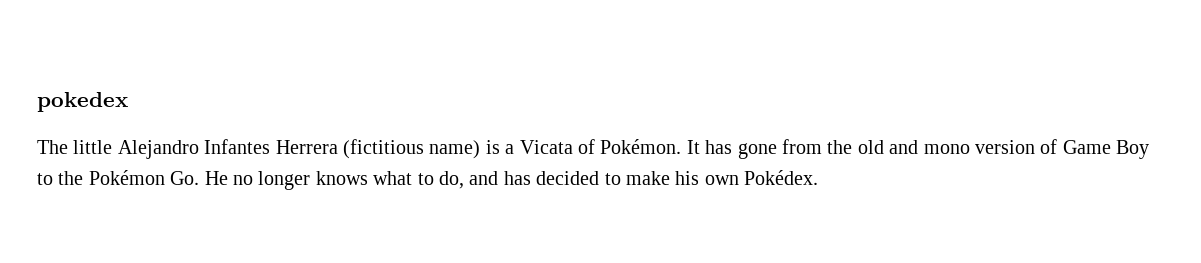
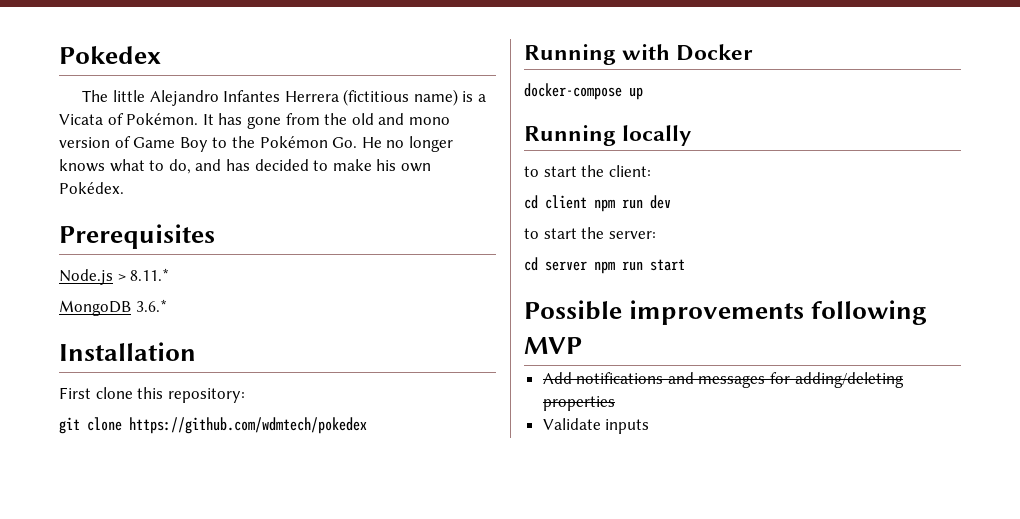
- pokedex
+ Pokedex
+ Prerequisites
+ Node.js > 8.11.*
+ MongoDB 3.6.*
+ Installation
+ First clone this repository:
+ git clone https://github.com/wdmtech/pokedex
+ Running with Docker
+ docker-compose up
+ Running locally
+ to start the client:
+ cd client npm run dev
+ to start the server:
+ cd server npm run start
+ Possible improvements following MVP
+ Add notifications and messages for adding/deleting properties
+ Validate inputs

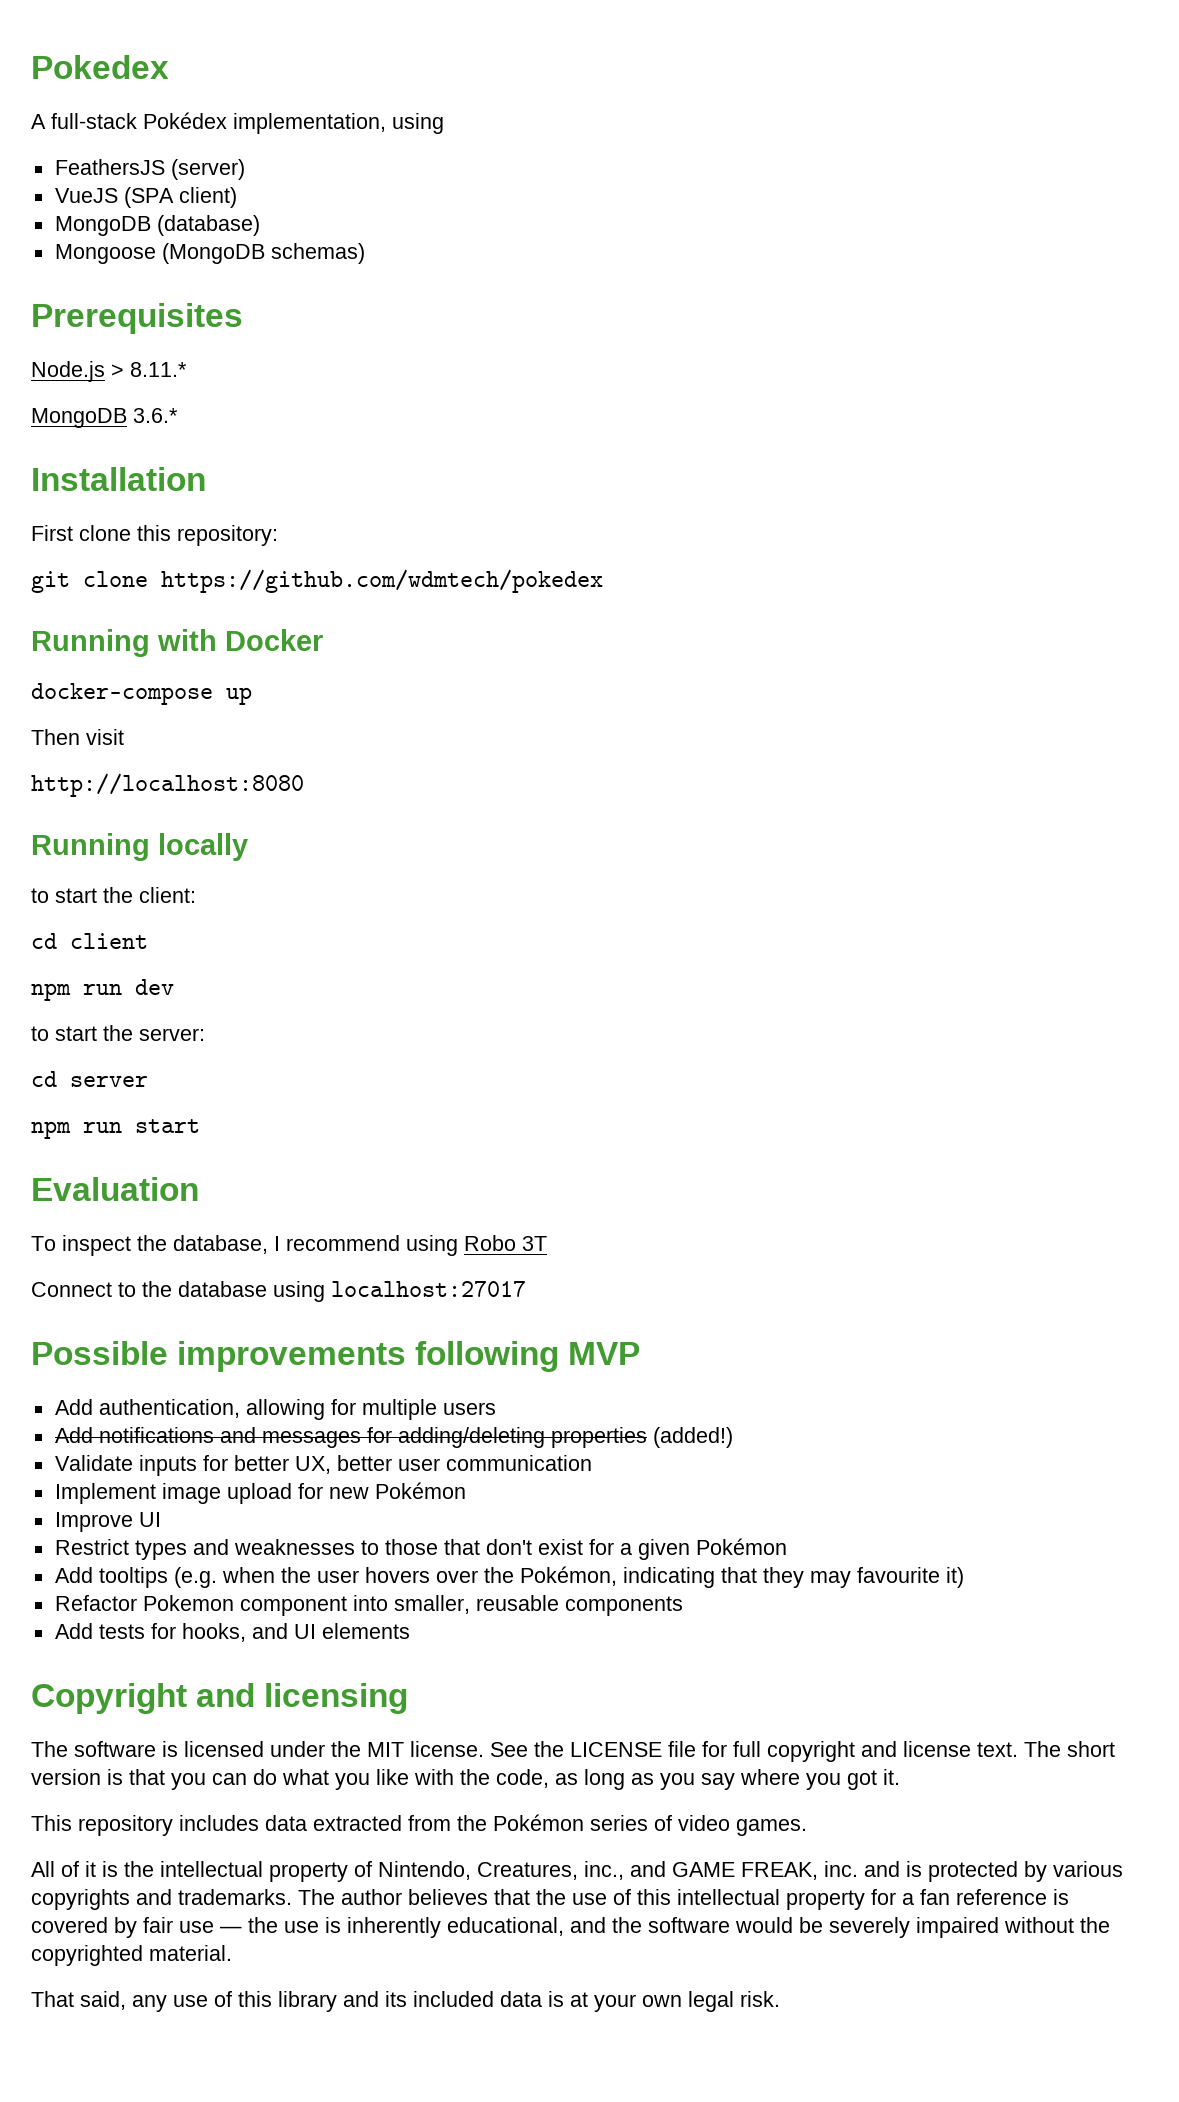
- The little Alejandro Infantes Herrera (fictitious name) is a Vicata of Pokémon. It has gone from the old and mono version of Game Boy to the Pokémon Go. He no longer knows what to do, and has decided to make his own Pokédex.
+ A full-stack Pokédex implementation, using
+ FeathersJS (server)
+ VueJS (SPA client)
+ MongoDB (database)
+ Mongoose (MongoDB schemas)
+ Then visit
+ http://localhost:8080
- cd client npm run dev
+ cd client
+ npm run dev
- cd server npm run start
+ cd server
+ npm run start
+ Evaluation
+ To inspect the database, I recommend using Robo 3T
+ Connect to the database using localhost:27017
  Possible improvements following MVP
+ Add authentication, allowing for multiple users
- Add notifications and messages for adding/deleting properties
+ Add notifications and messages for adding/deleting properties (added!)
- Validate inputs
+ Validate inputs for better UX, better user communication
+ Implement image upload for new Pokémon
+ Improve UI
+ Restrict types and weaknesses to those that don't exist for a given Pokémon
+ Add tooltips (e.g. when the user hovers over the Pokémon, indicating that they may favourite it)
+ Refactor Pokemon component into smaller, reusable components
+ Add tests for hooks, and UI elements
+ Copyright and licensing
+ The software is licensed under the MIT license. See the LICENSE file for full copyright and license text. The short version is that you can do what you like with the code, as long as you say where you got it.
+ This repository includes data extracted from the Pokémon series of video games.
+ All of it is the intellectual property of Nintendo, Creatures, inc., and GAME FREAK, inc. and is protected by various copyrights and trademarks. The author believes that the use of this intellectual property for a fan reference is covered by fair use — the use is inherently educational, and the software would be severely impaired without the copyrighted material.
+ That said, any use of this library and its included data is at your own legal risk.

